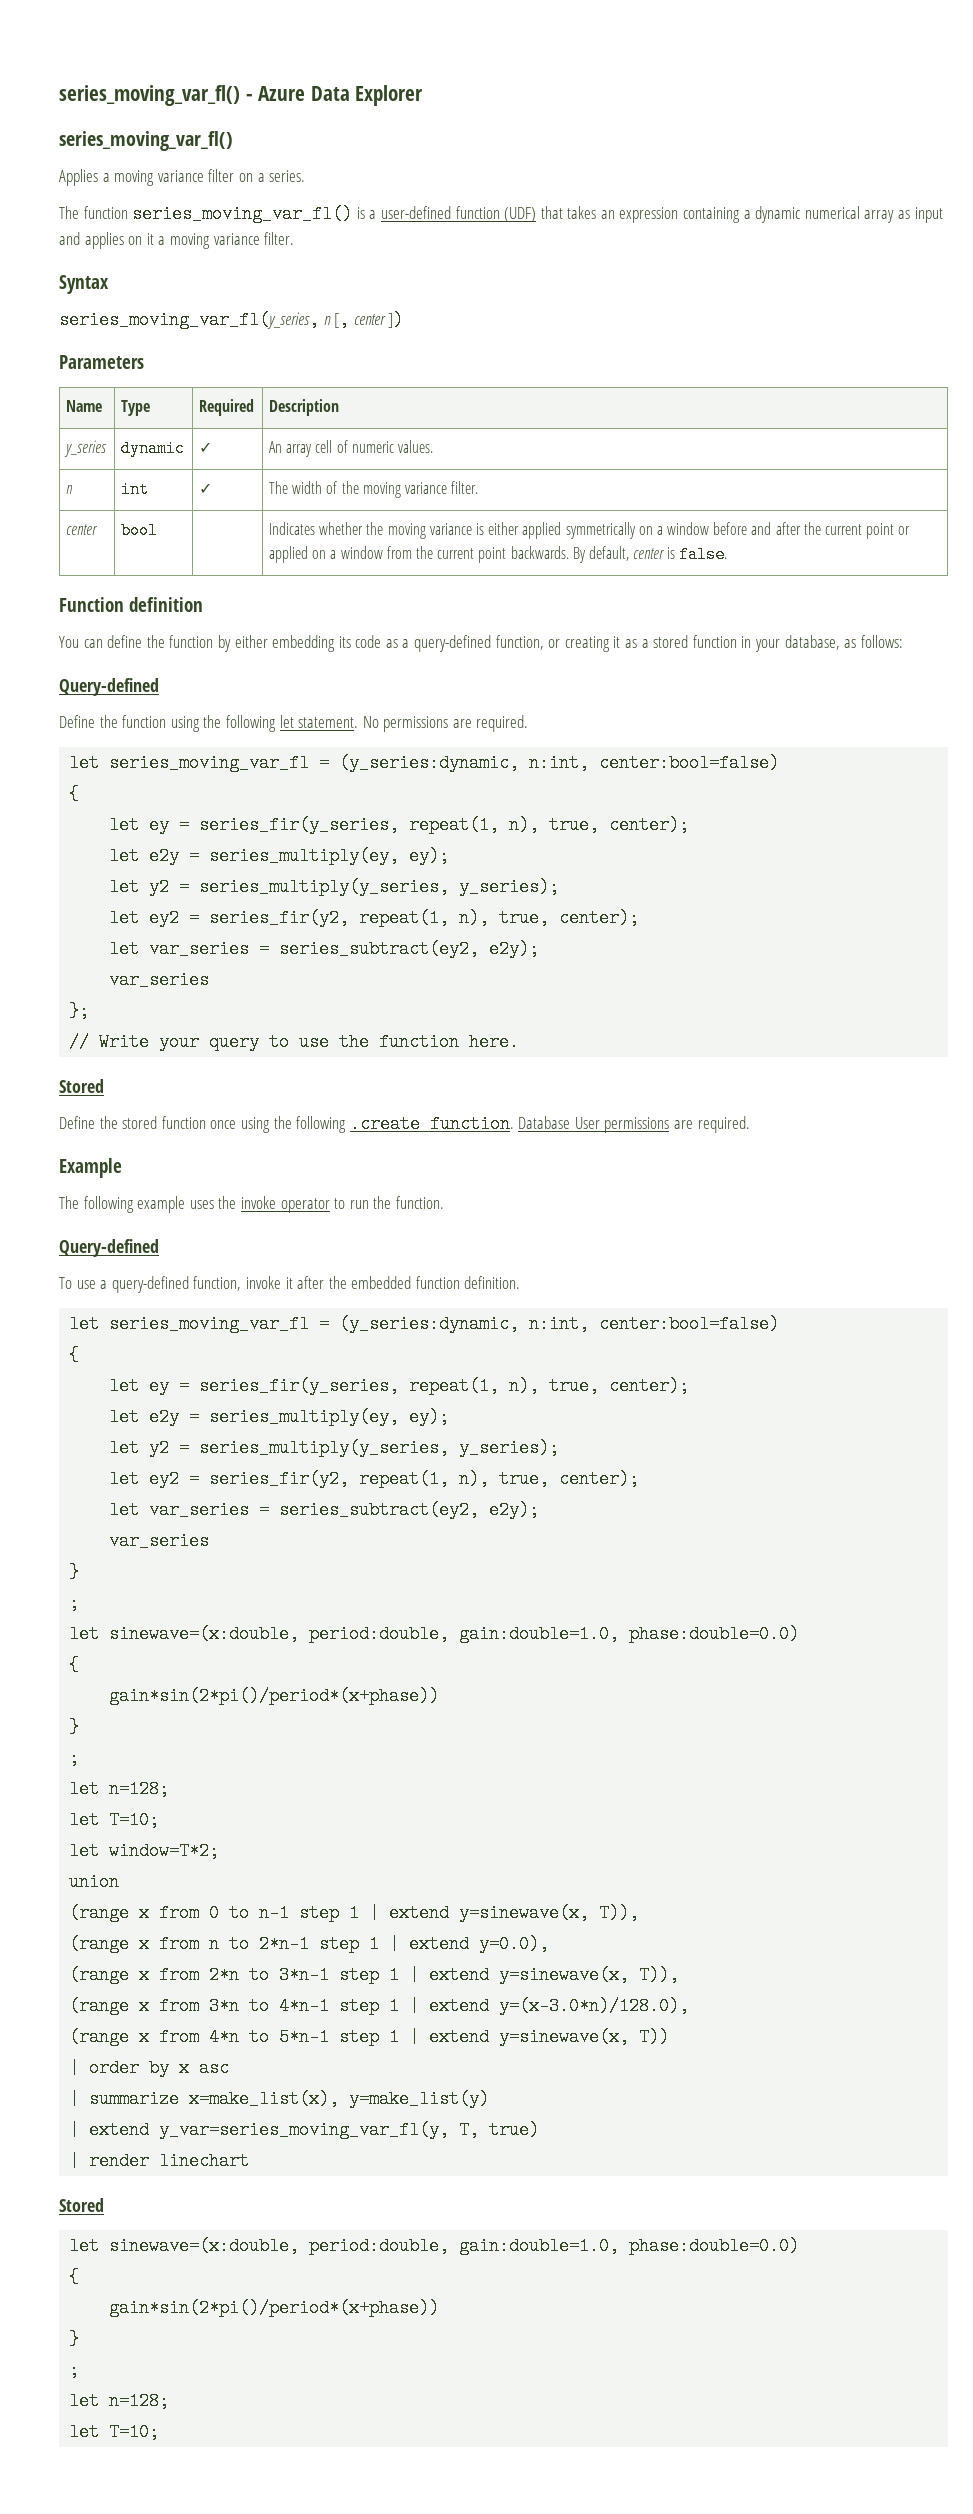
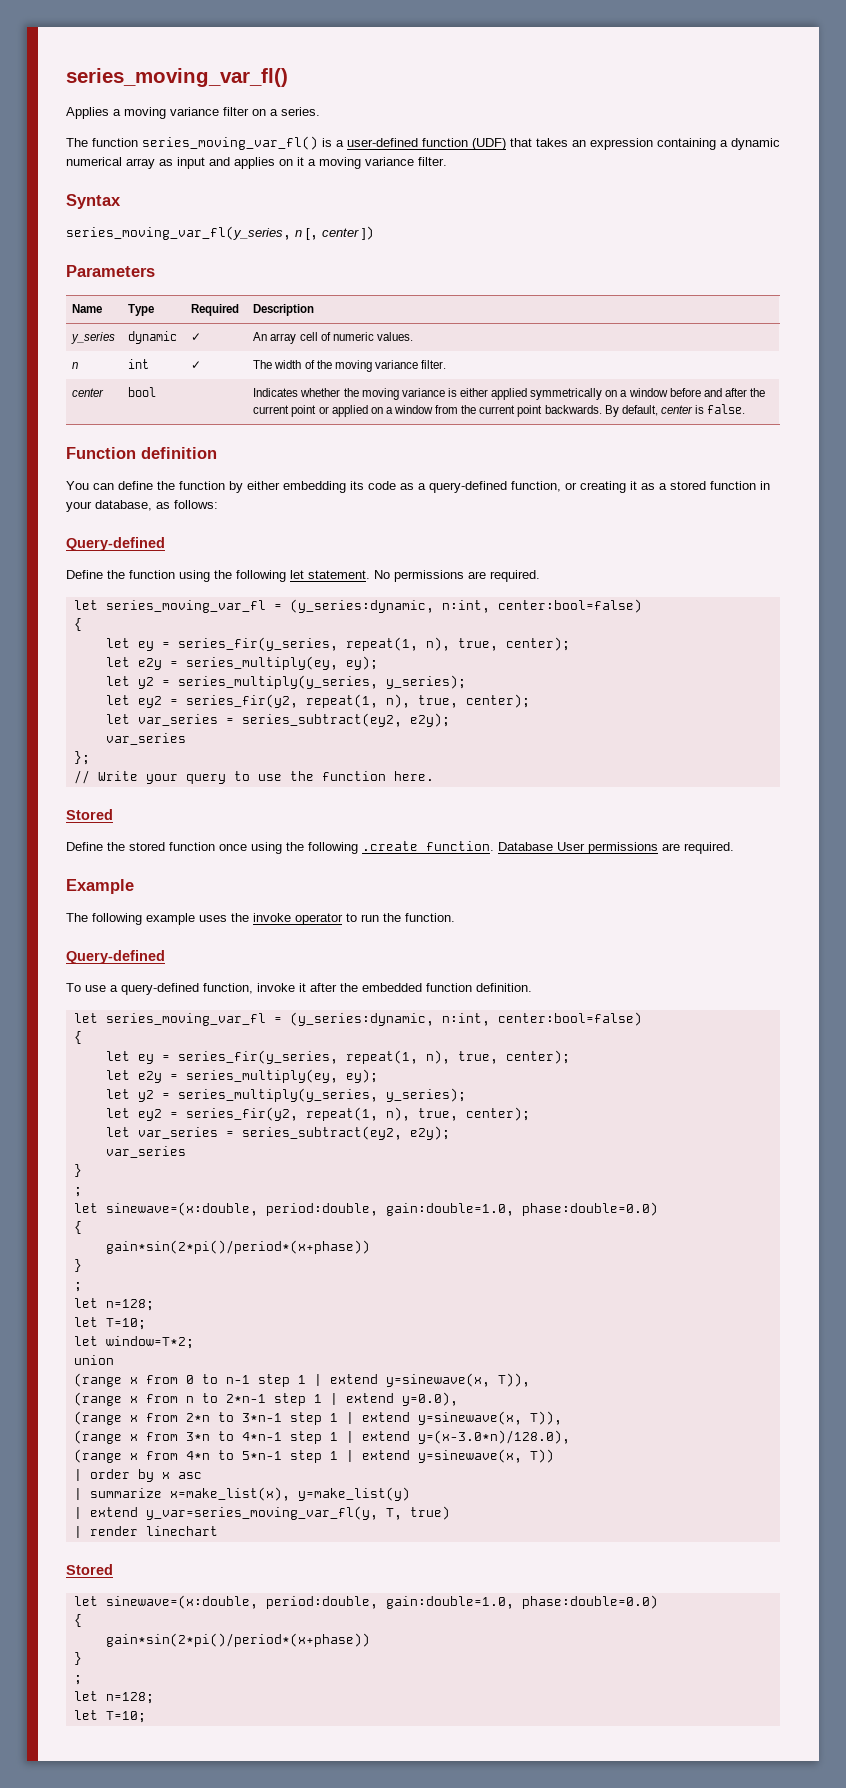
- series_moving_var_fl() - Azure Data Explorer

